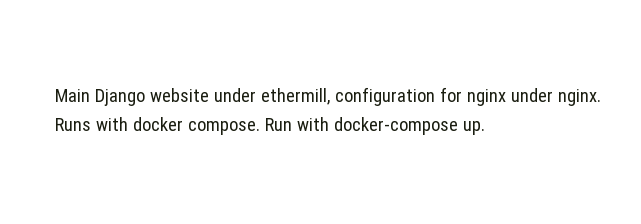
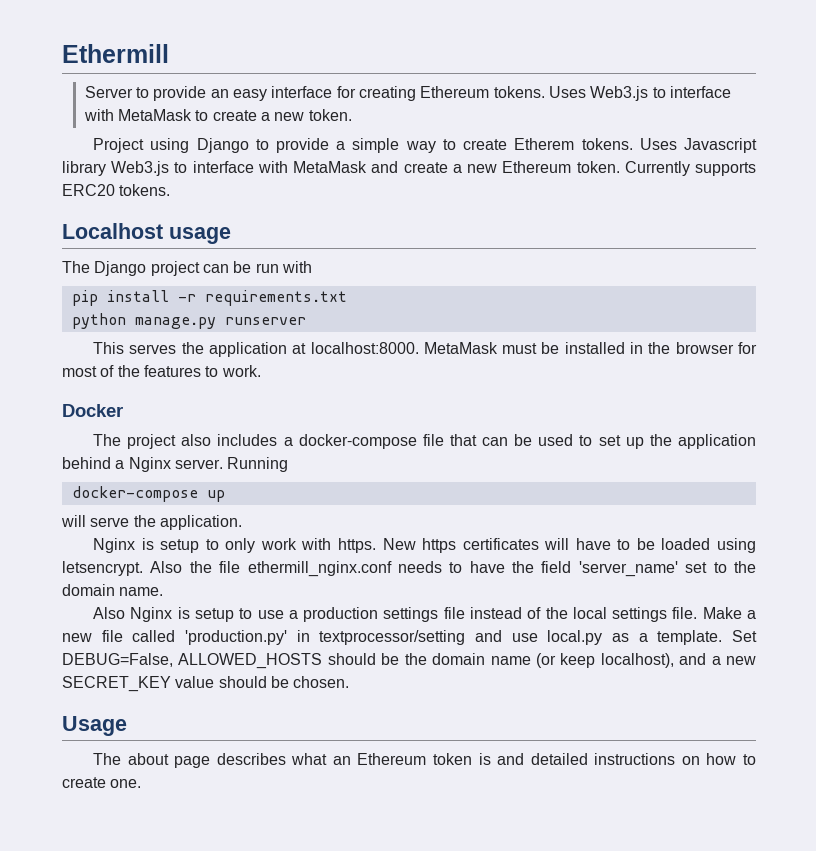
- Main Django website under ethermill, configuration for nginx under nginx. Runs with docker compose. Run with docker-compose up.
+ Ethermill
+ Server to provide an easy interface for creating Ethereum tokens. Uses Web3.js to interface with MetaMask to create a new token.
+ Project using Django to provide a simple way to create Etherem tokens. Uses Javascript library Web3.js to interface with MetaMask and create a new Ethereum token. Currently supports ERC20 tokens.
+ Localhost usage
+ The Django project can be run with
+ pip install -r requirements.txt
+ python manage.py runserver
+ This serves the application at localhost:8000. MetaMask must be installed in the browser for most of the features to work.
+ Docker
+ The project also includes a docker-compose file that can be used to set up the application behind a Nginx server. Running
+ docker-compose up
+ will serve the application.
+ Nginx is setup to only work with https. New https certificates will have to be loaded using letsencrypt. Also the file ethermill_nginx.conf needs to have the field 'server_name' set to the domain name.
+ Also Nginx is setup to use a production settings file instead of the local settings file. Make a new file called 'production.py' in textprocessor/setting and use local.py as a template. Set DEBUG=False, ALLOWED_HOSTS should be the domain name (or keep localhost), and a new SECRET_KEY value should be chosen.
+ Usage
+ The about page describes what an Ethereum token is and detailed instructions on how to create one.

